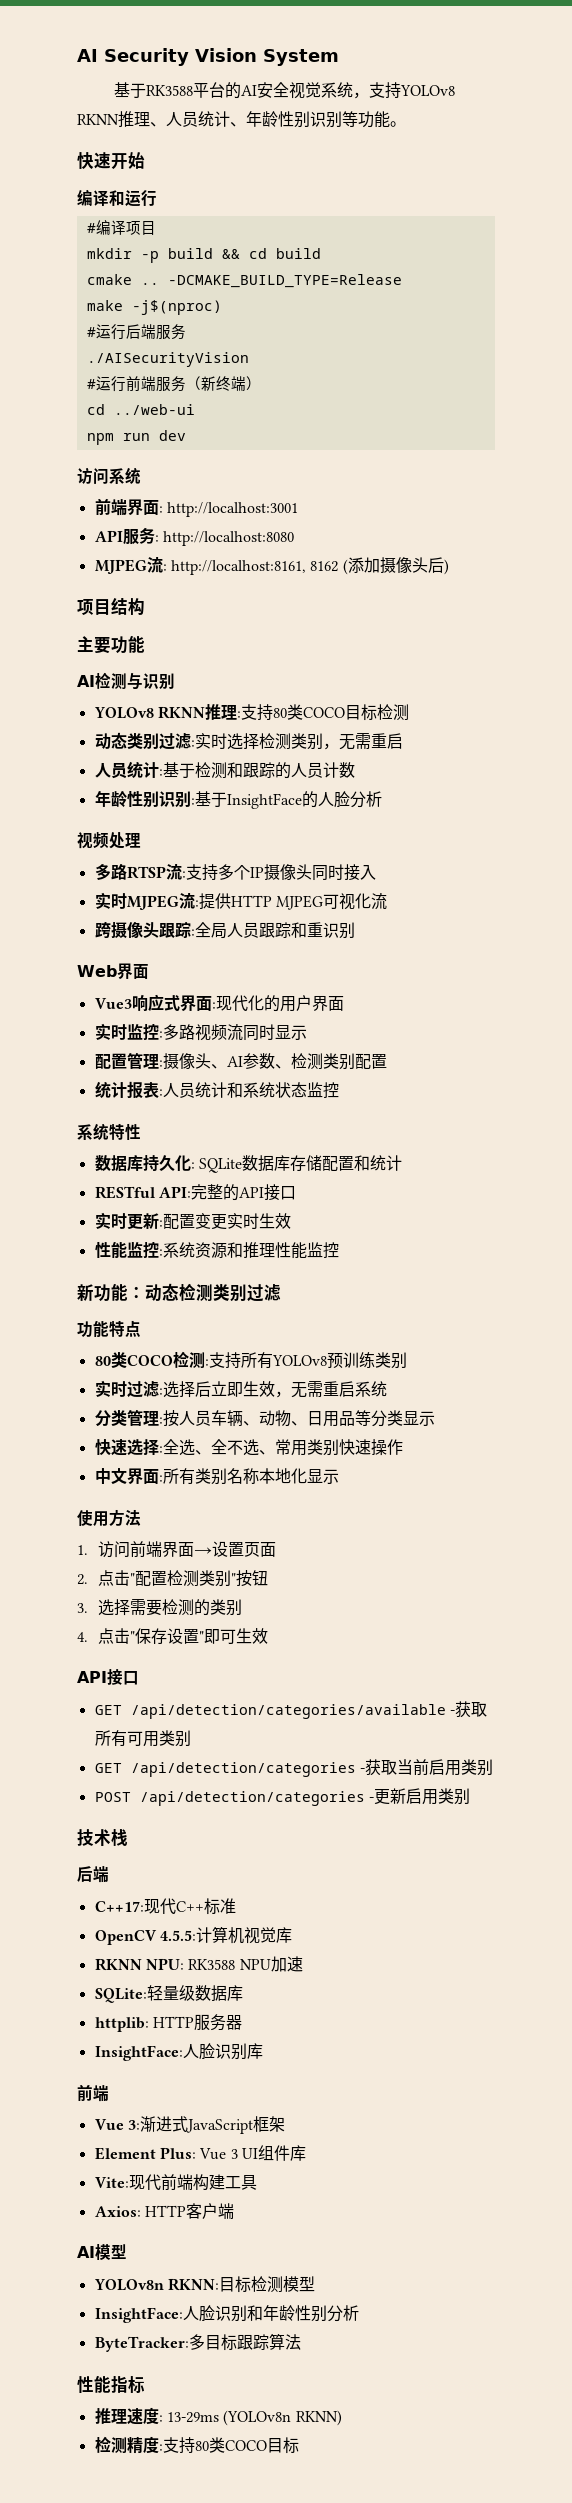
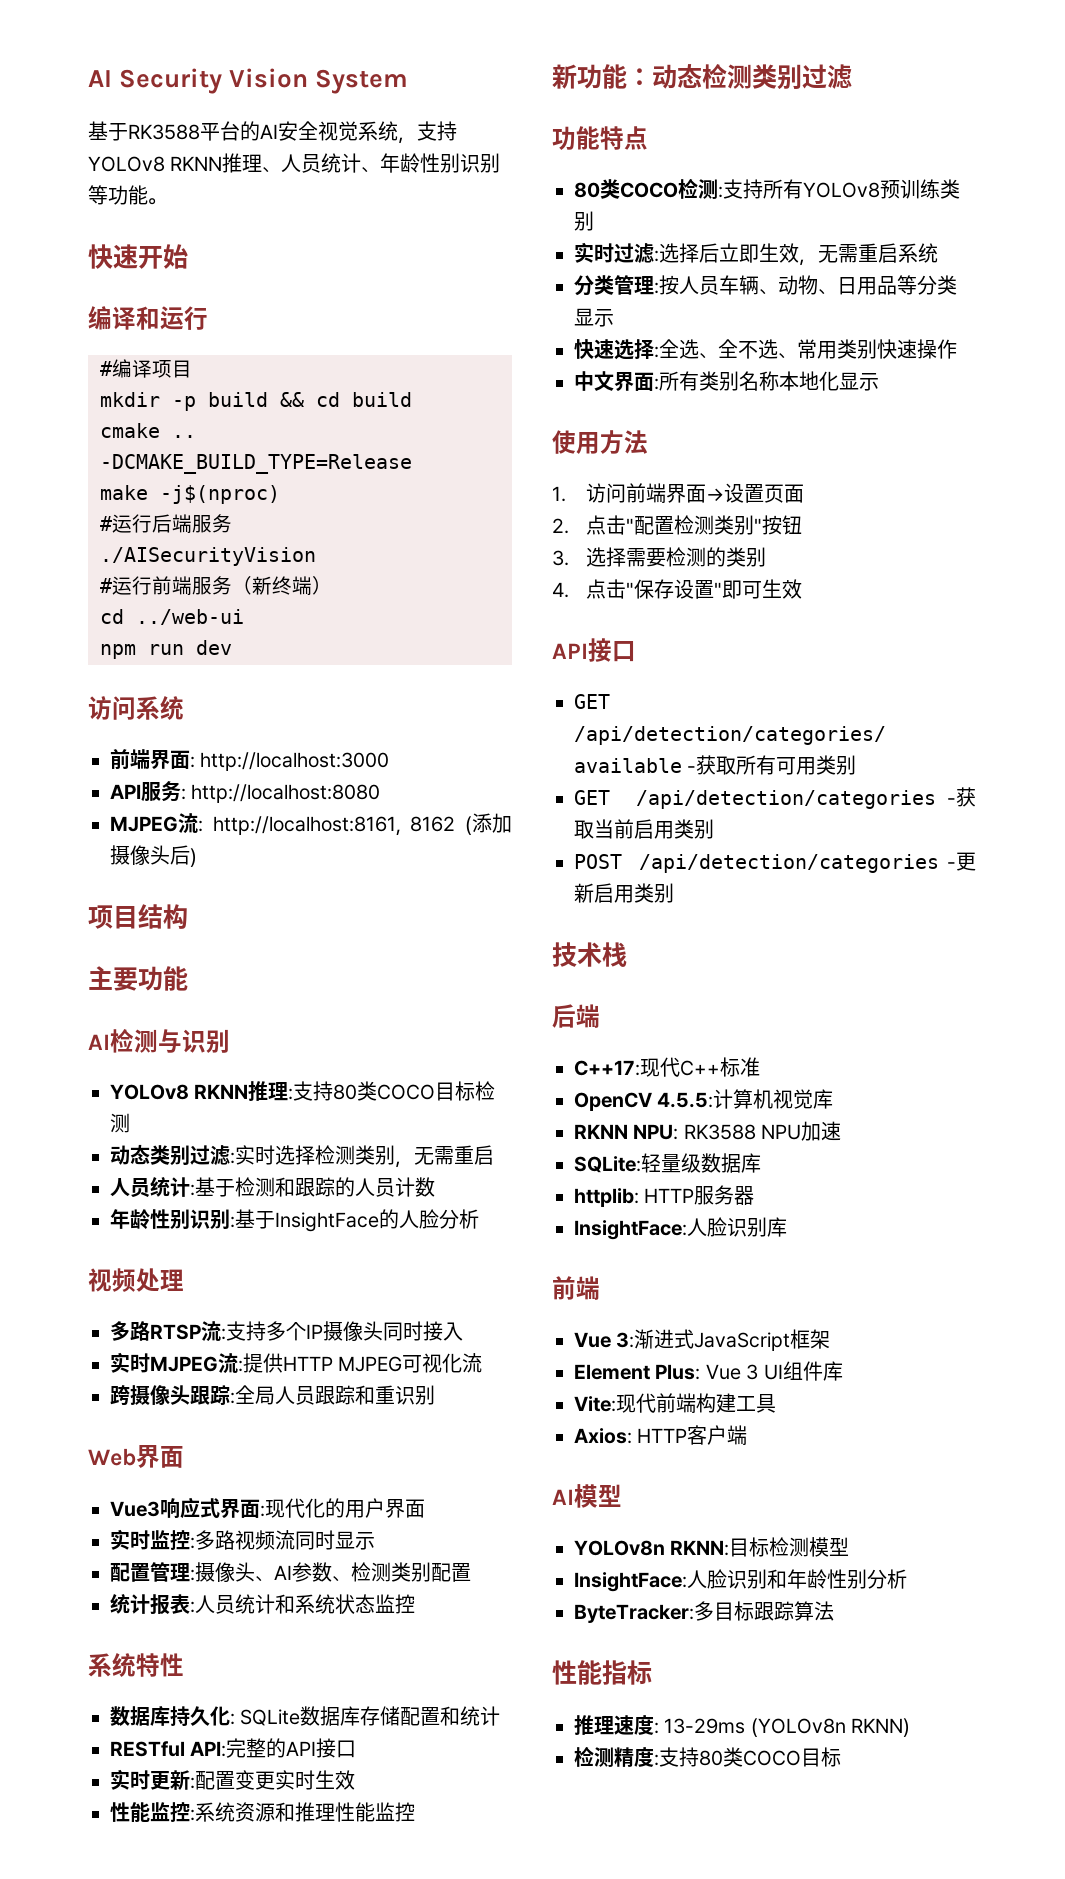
- 前端界面: http://localhost:3001
+ 前端界面: http://localhost:3000

